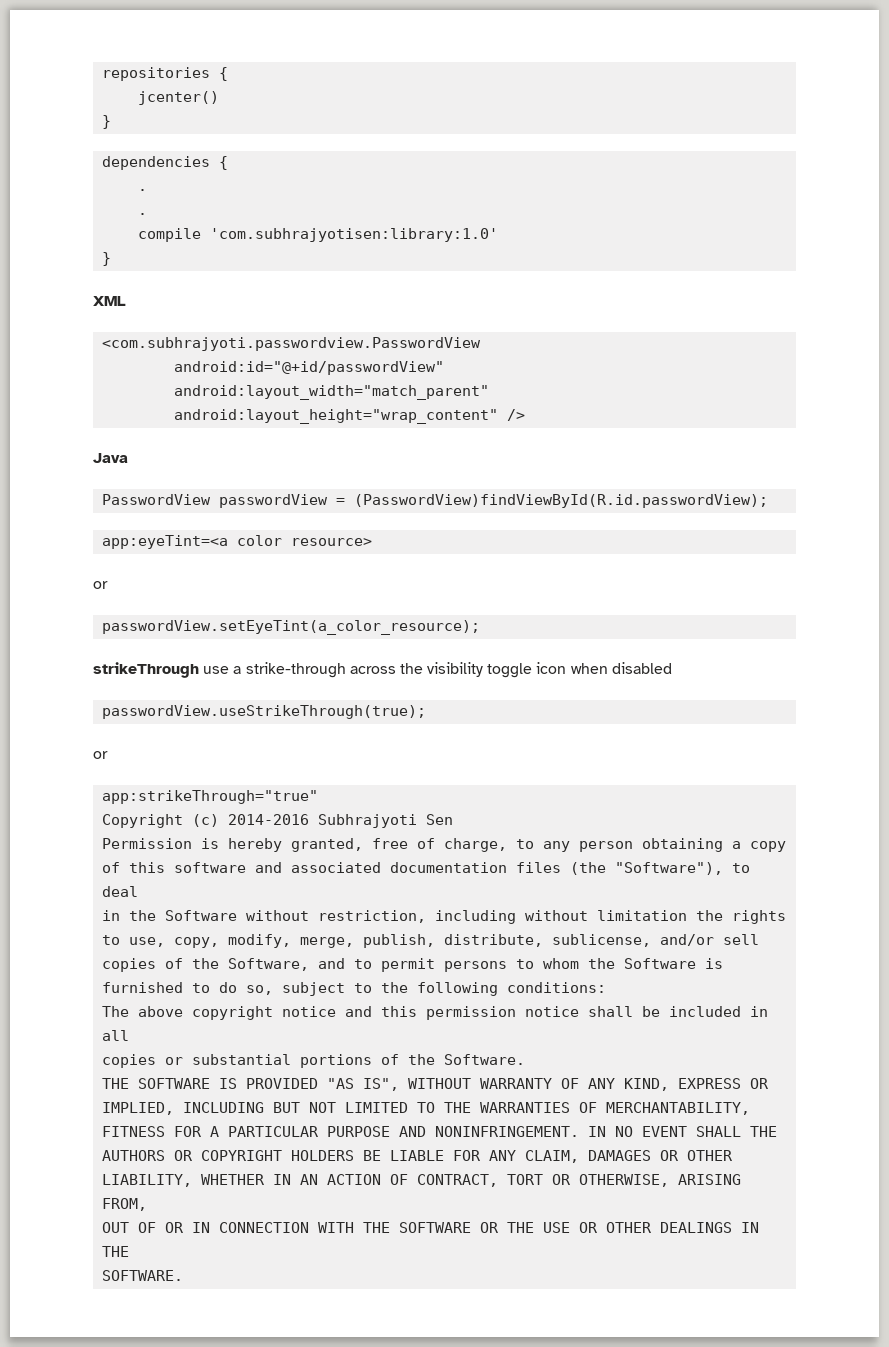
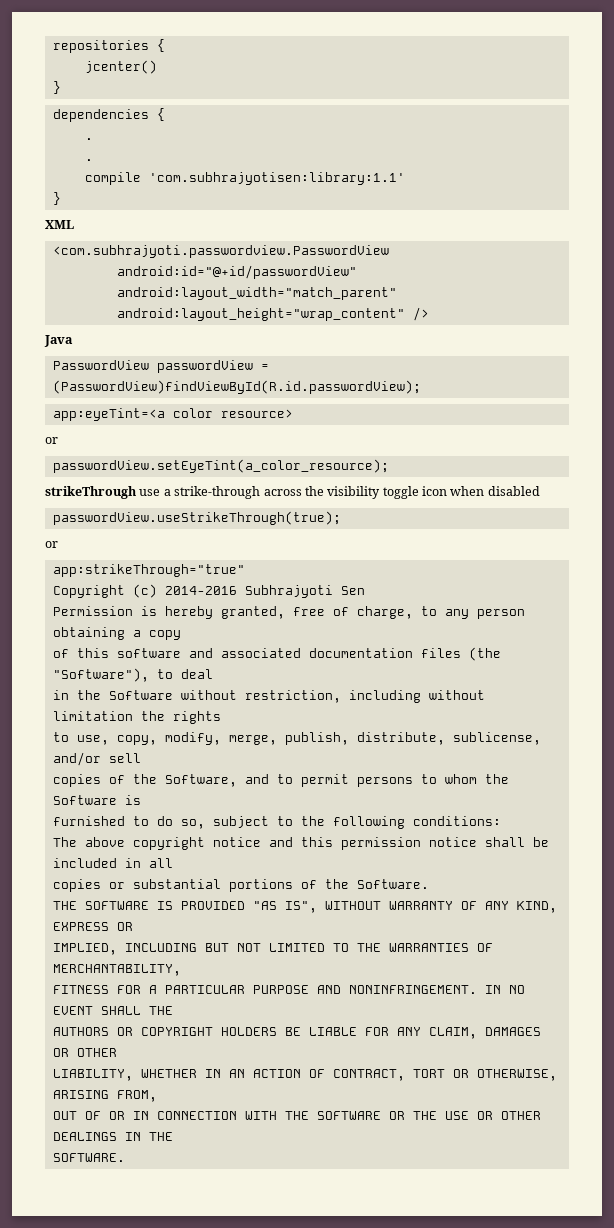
- compile 'com.subhrajyotisen:library:1.0'
+ compile 'com.subhrajyotisen:library:1.1'

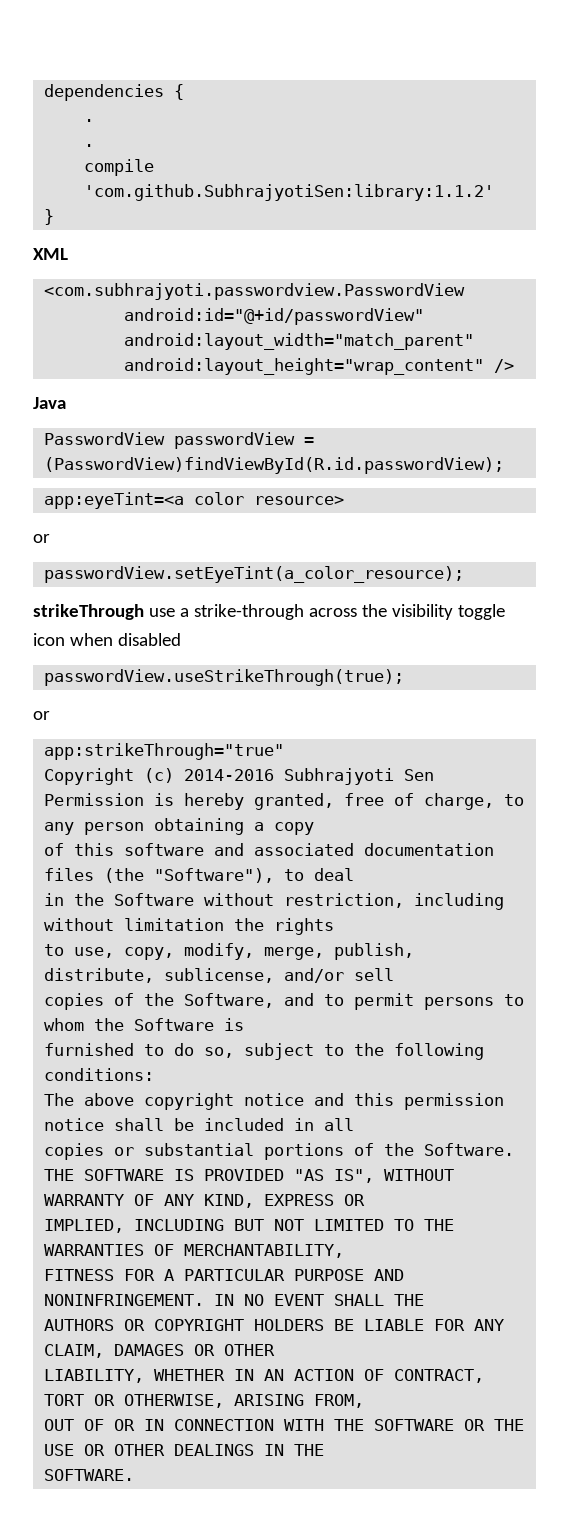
- repositories {
- jcenter()
- }
- compile 'com.subhrajyotisen:library:1.1'
+ compile 'com.github.SubhrajyotiSen:library:1.1.2'

